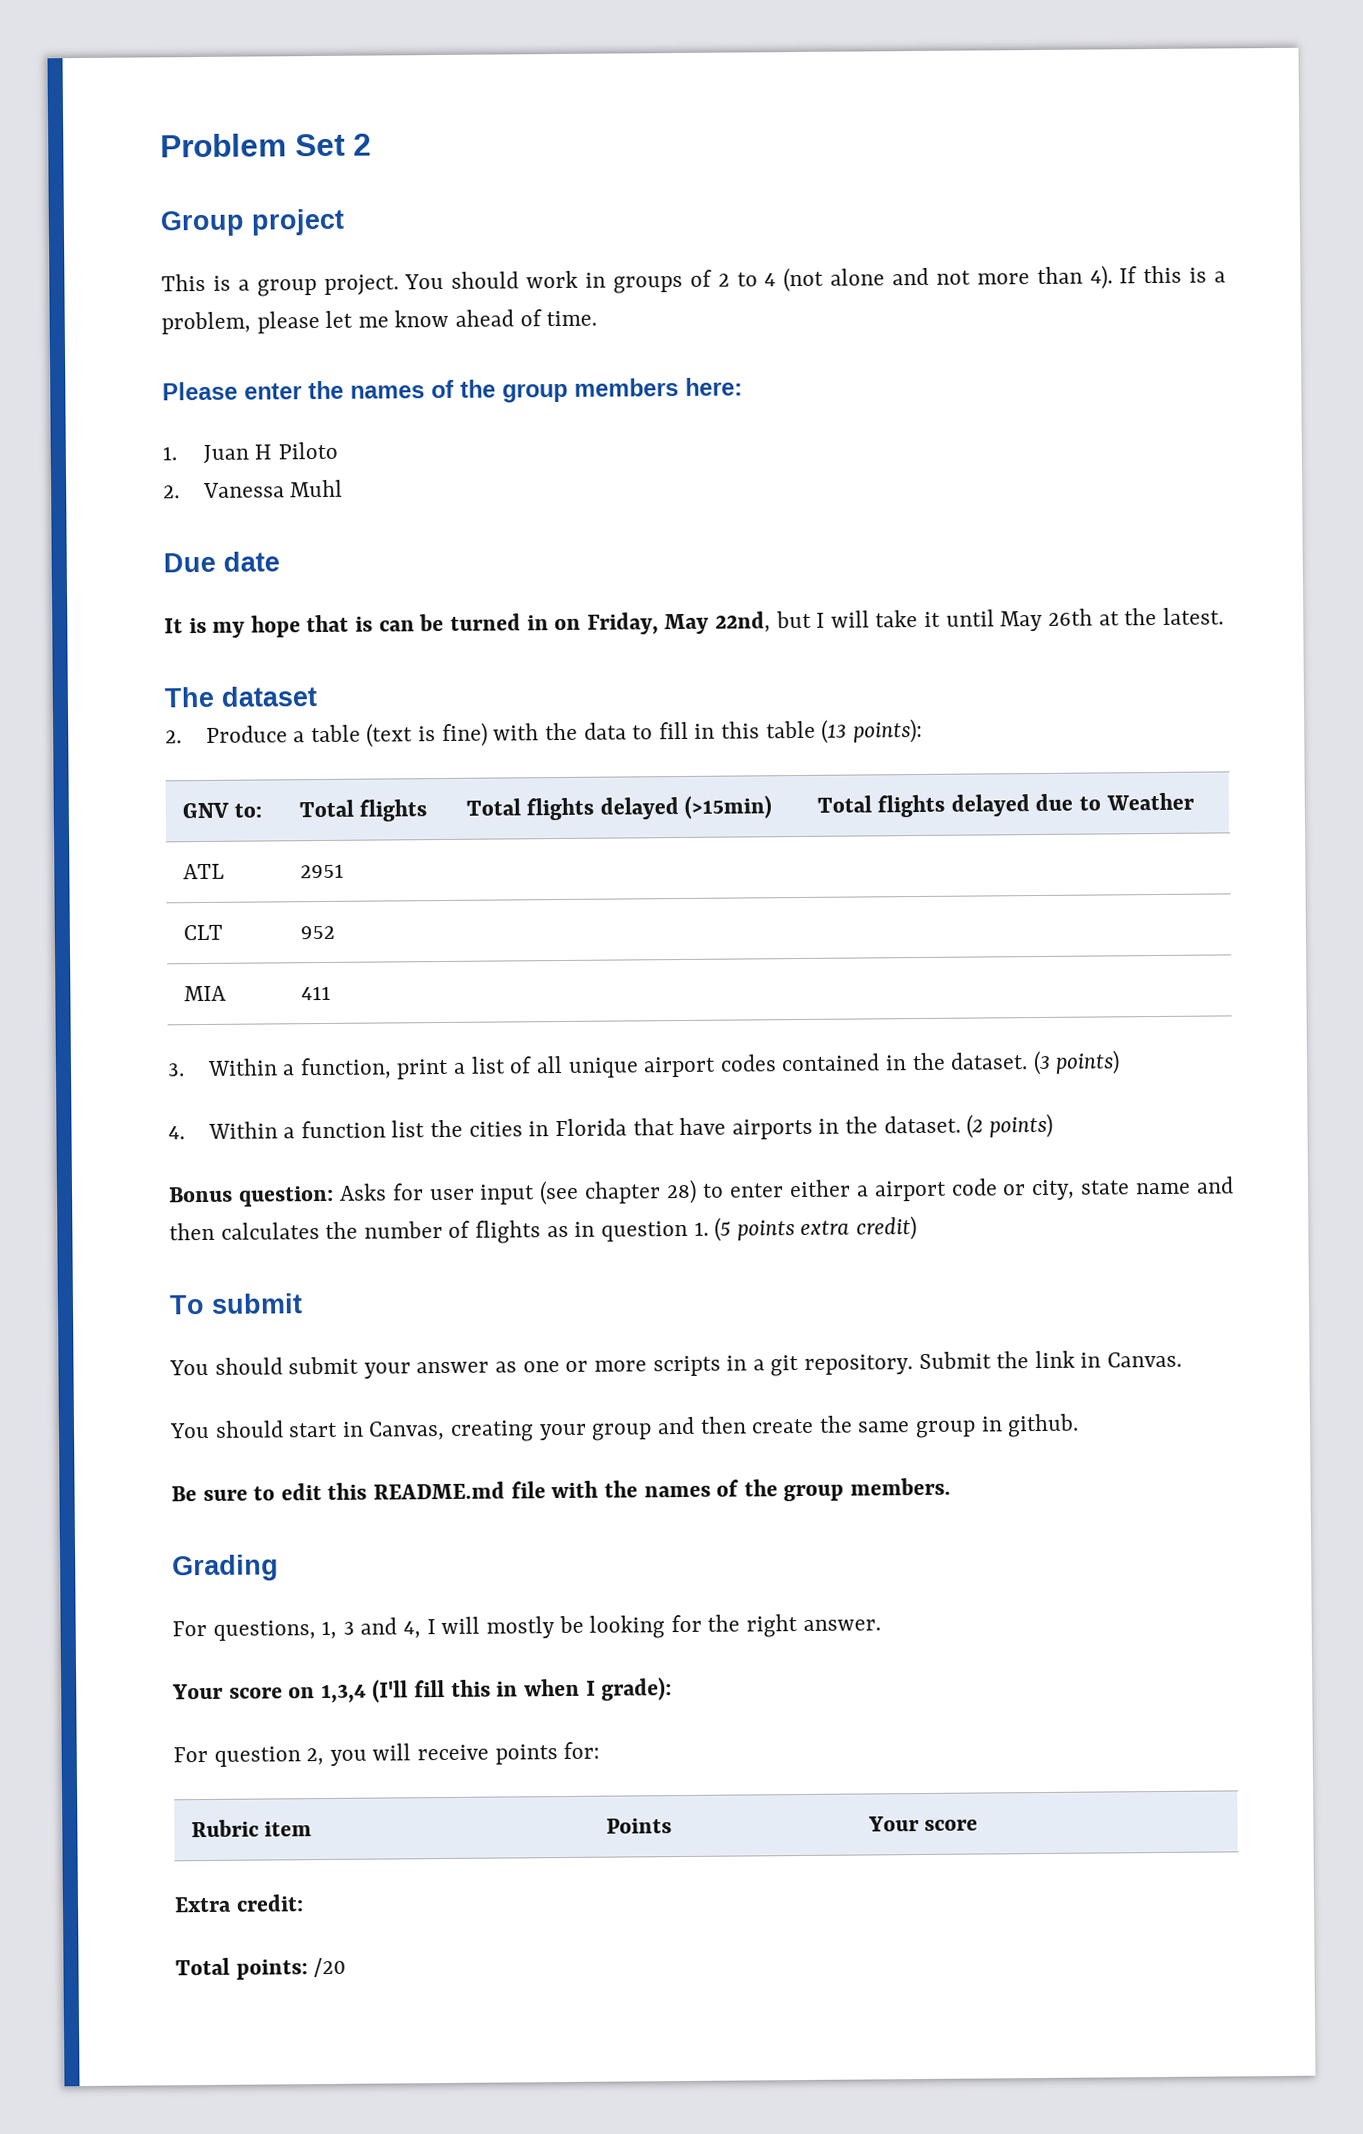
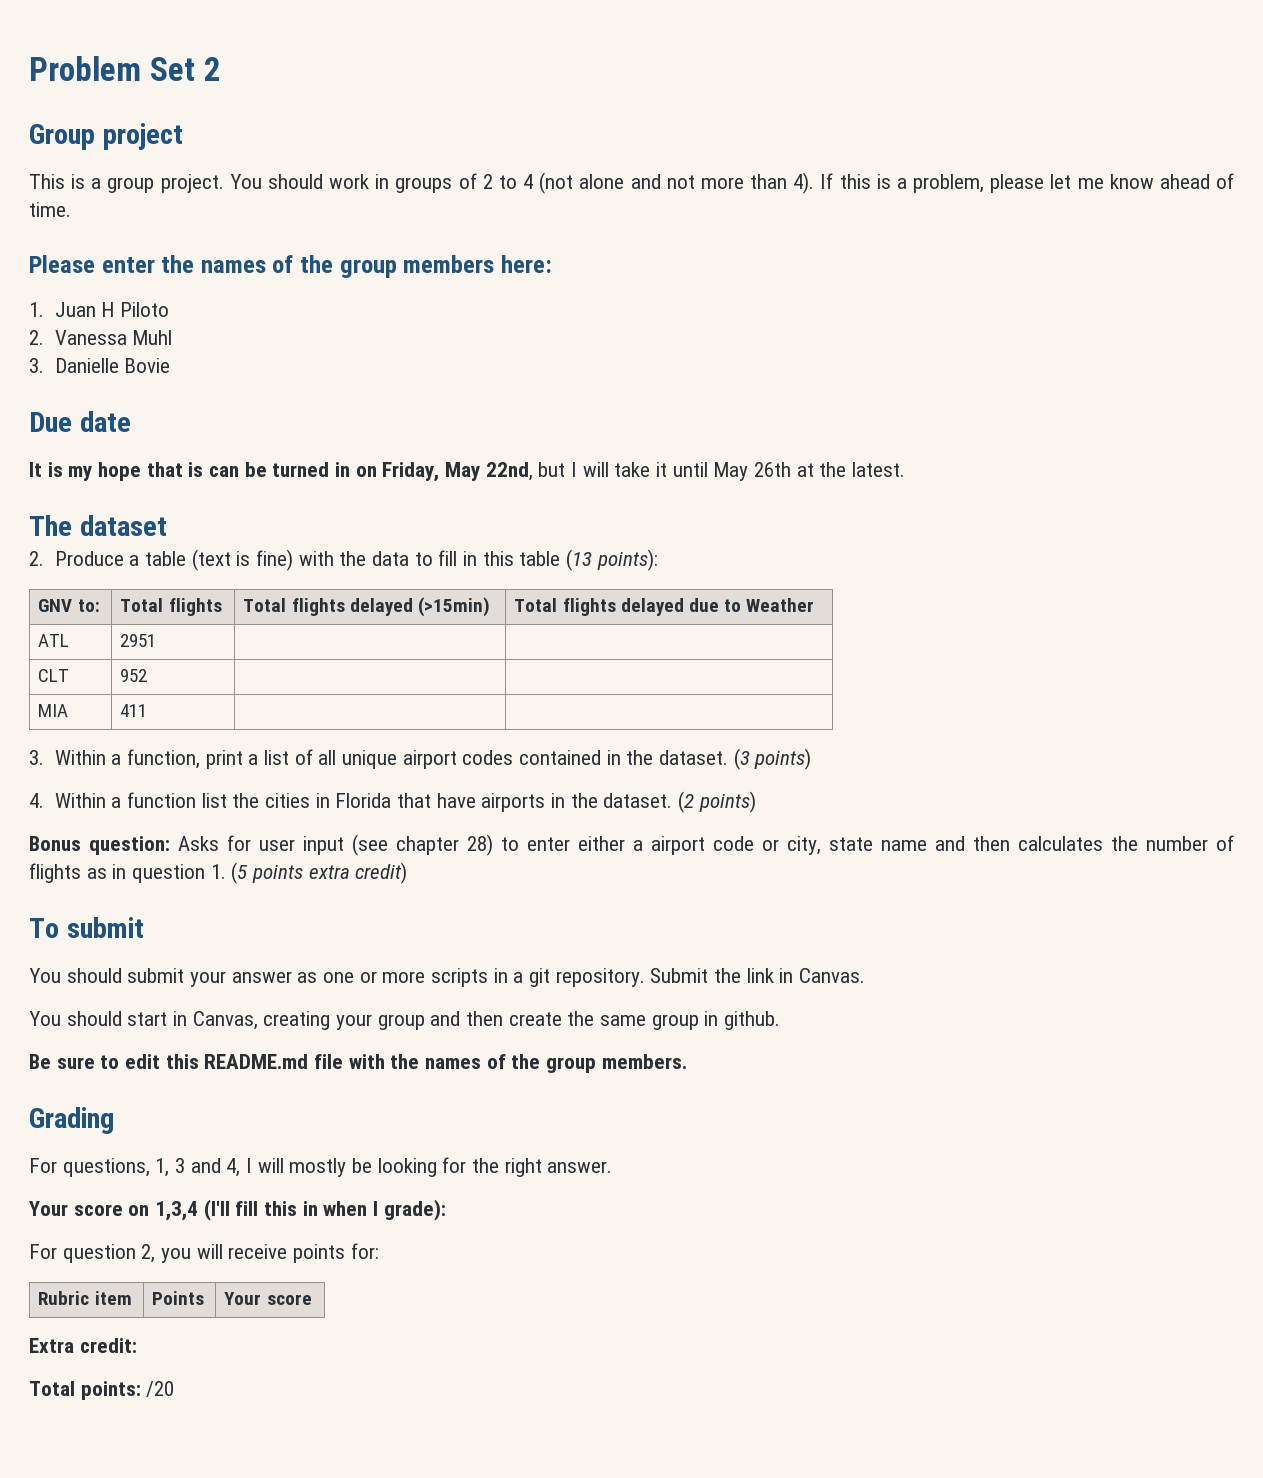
+ 3. Danielle Bovie

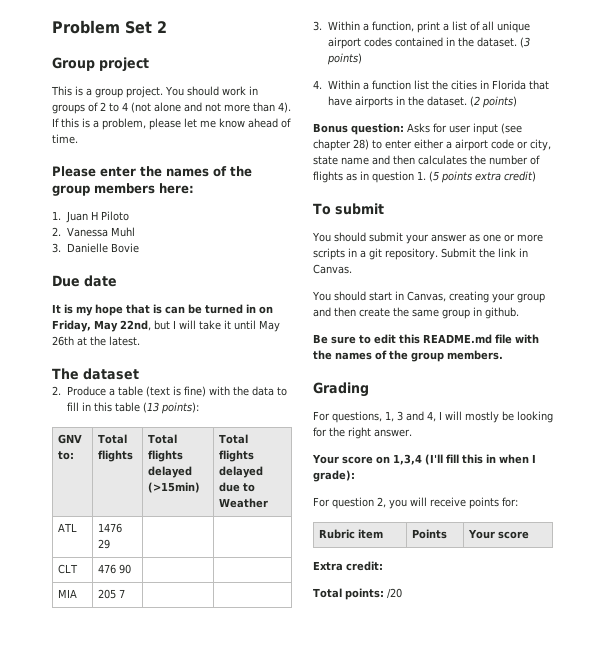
- ATL | 2951 | |
+ ATL | 1476 29 | |
- CLT | 952 | |
+ CLT | 476 90 | |
- MIA | 411 | |
+ MIA | 205 7 | |

